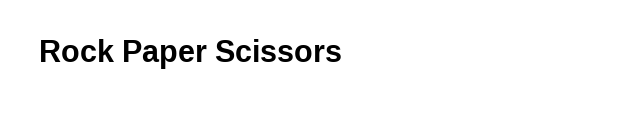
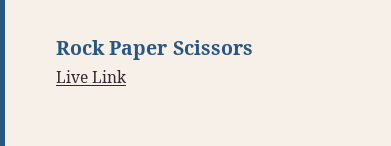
+ Live Link

